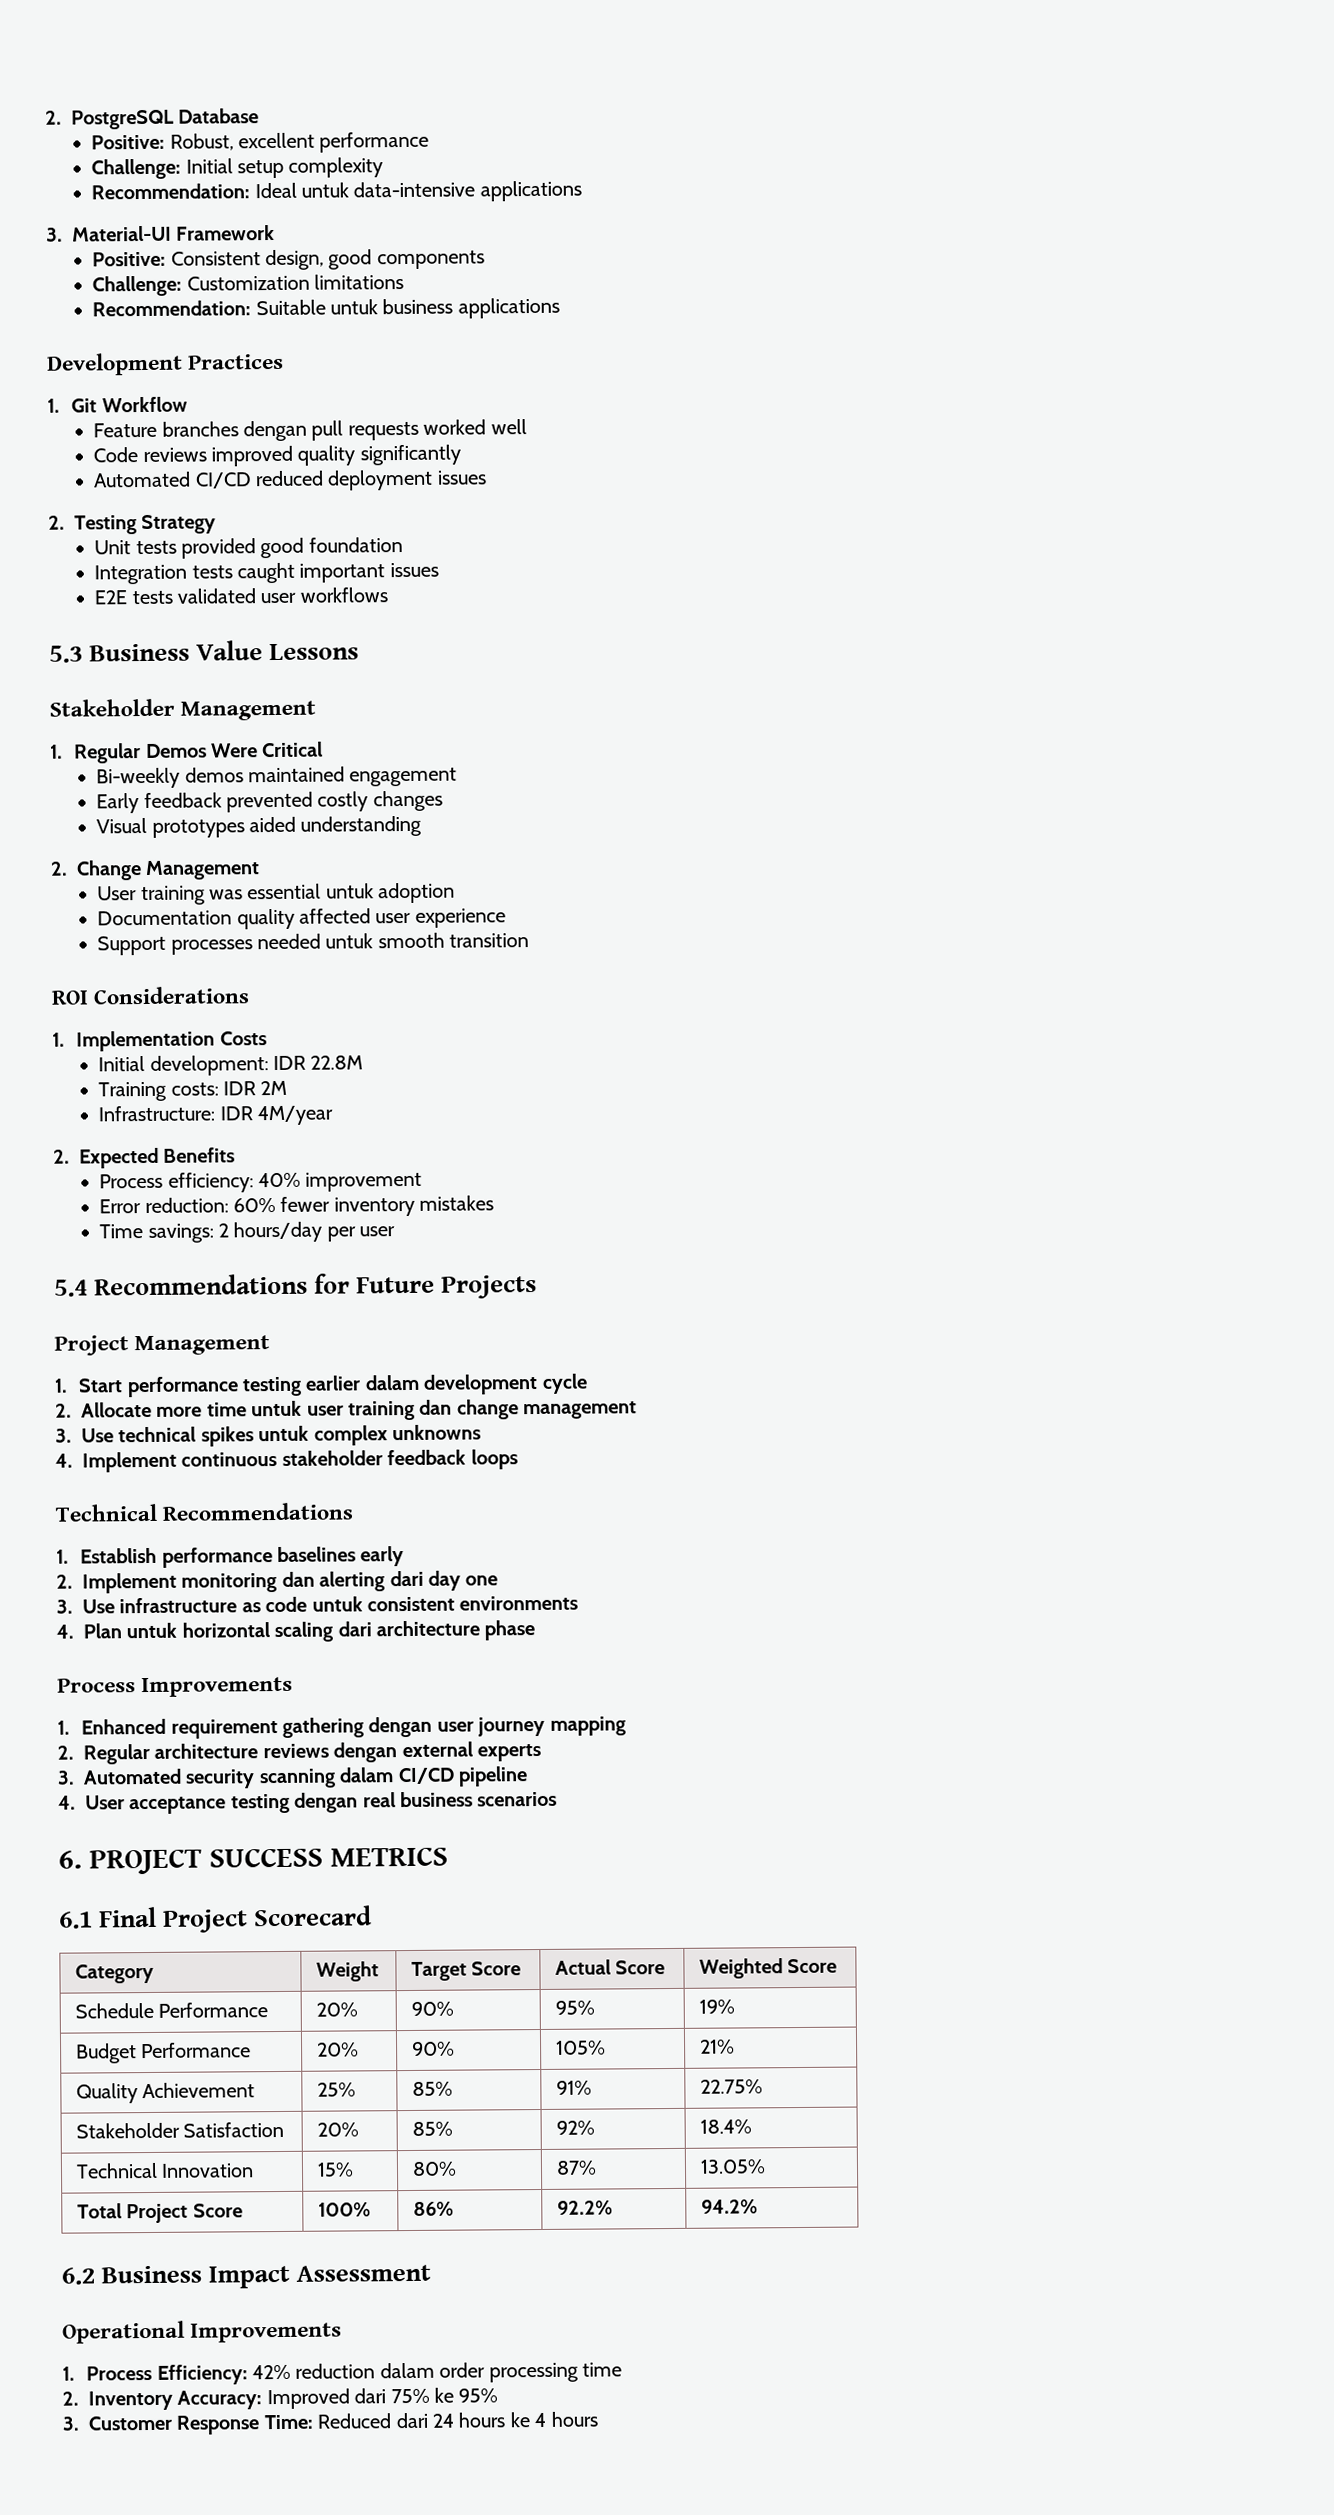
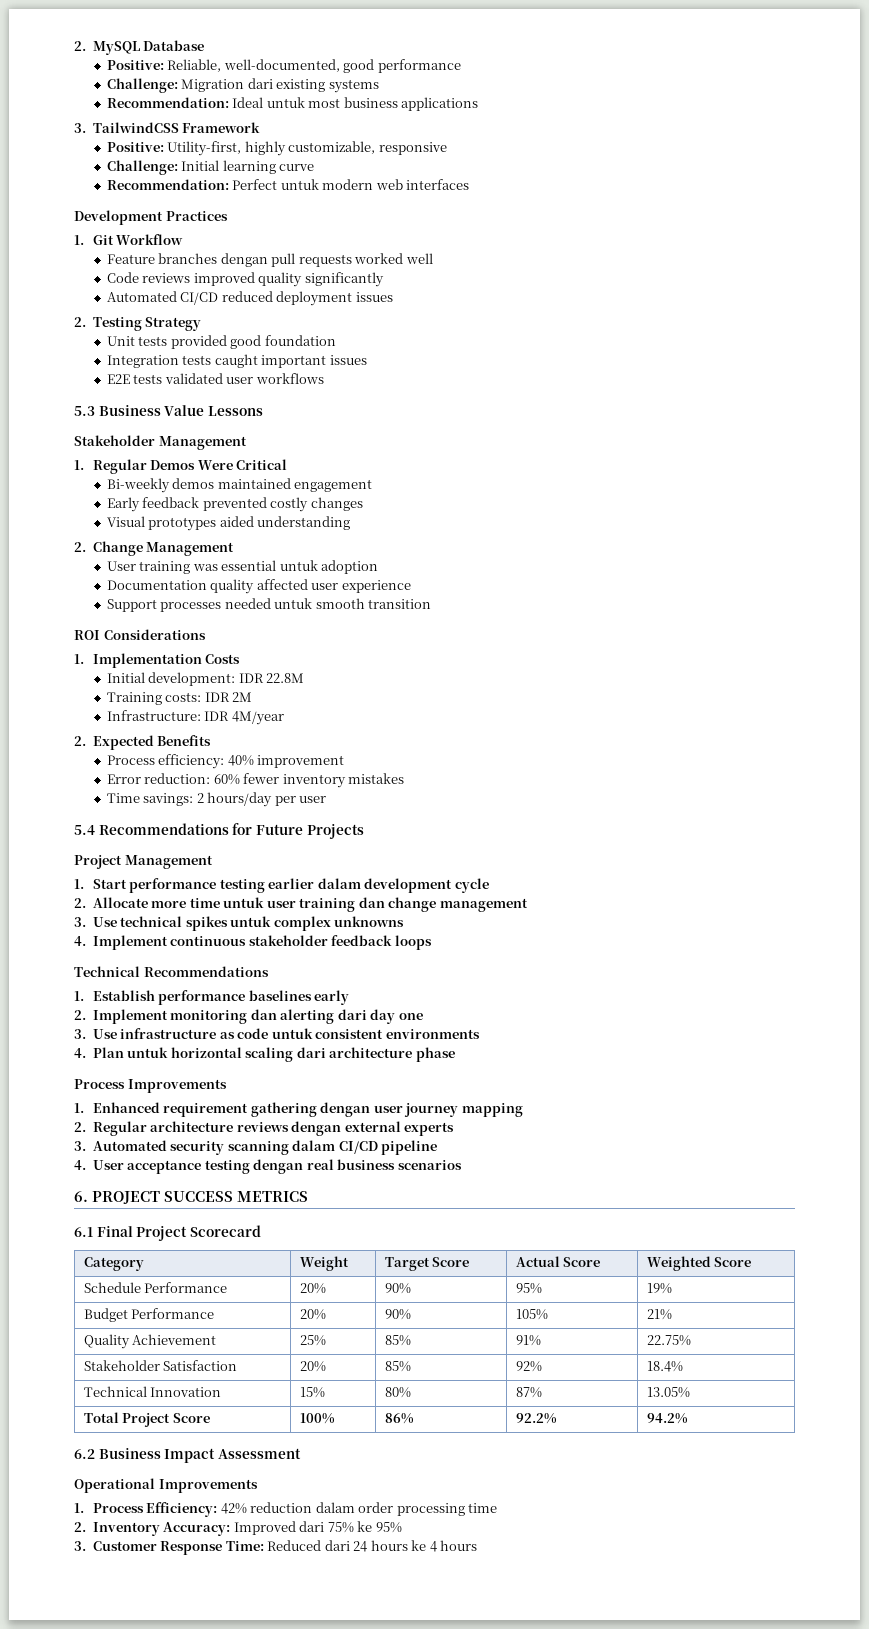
- 2. PostgreSQL Database
+ 2. MySQL Database
- Positive: Robust, excellent performance
+ Positive: Reliable, well-documented, good performance
- Challenge: Initial setup complexity
+ Challenge: Migration dari existing systems
- Recommendation: Ideal untuk data-intensive applications
+ Recommendation: Ideal untuk most business applications
- 3. Material-UI Framework
+ 3. TailwindCSS Framework
- Positive: Consistent design, good components
- Challenge: Customization limitations
- Recommendation: Suitable untuk business applications
+ Positive: Utility-first, highly customizable, responsive
+ Challenge: Initial learning curve
+ Recommendation: Perfect untuk modern web interfaces

